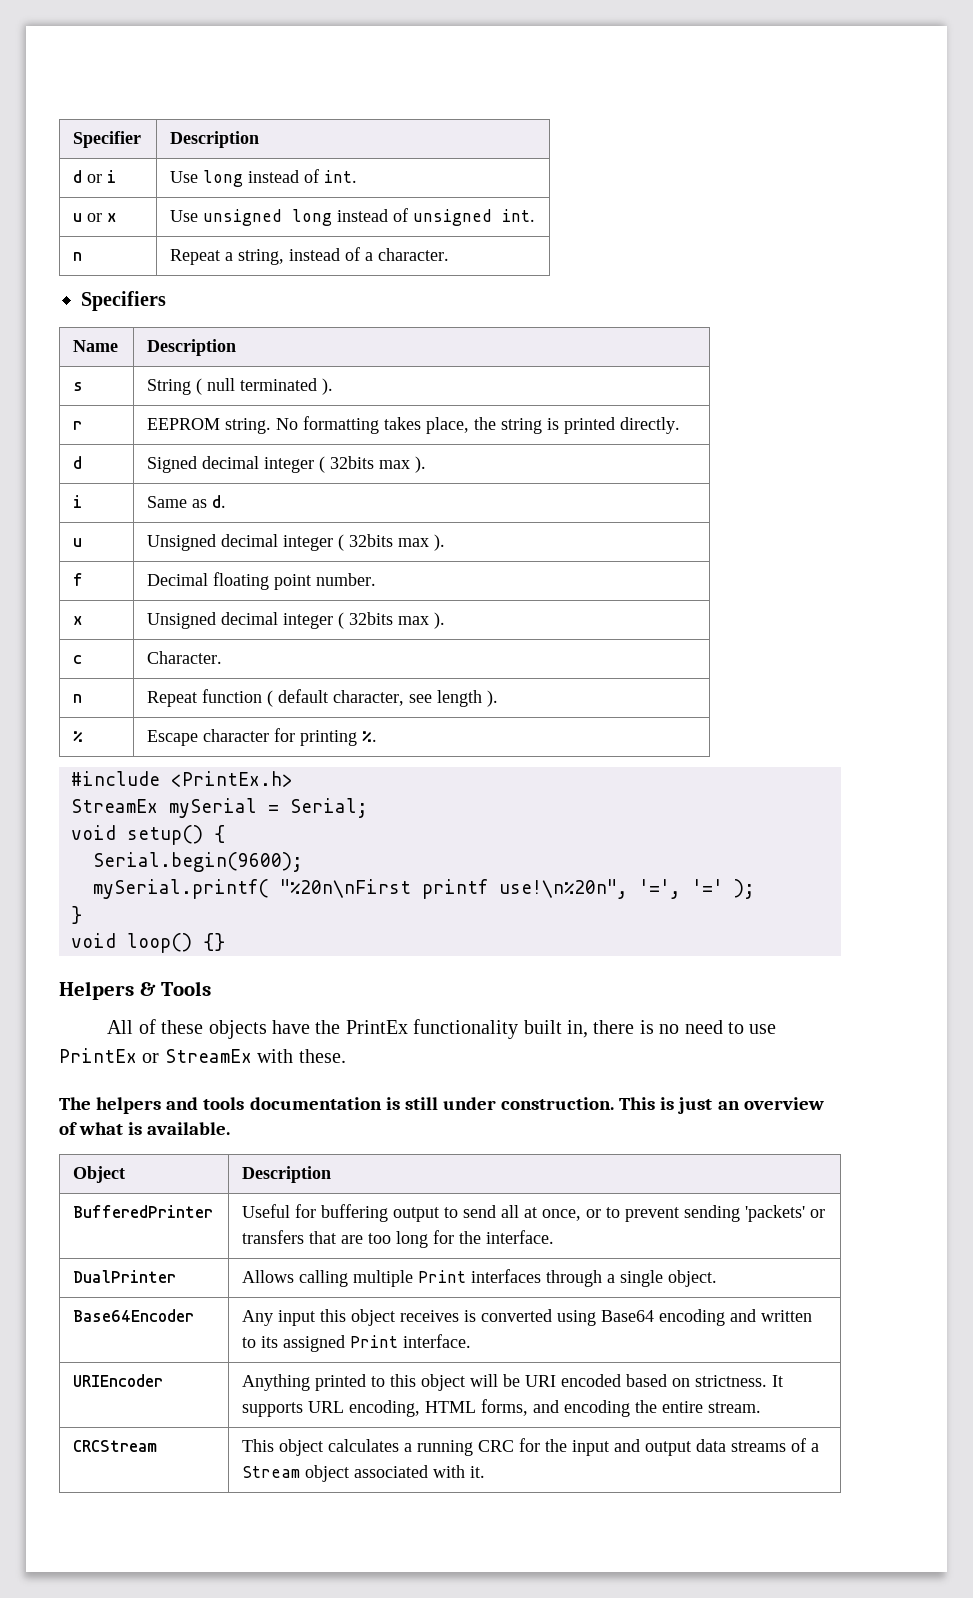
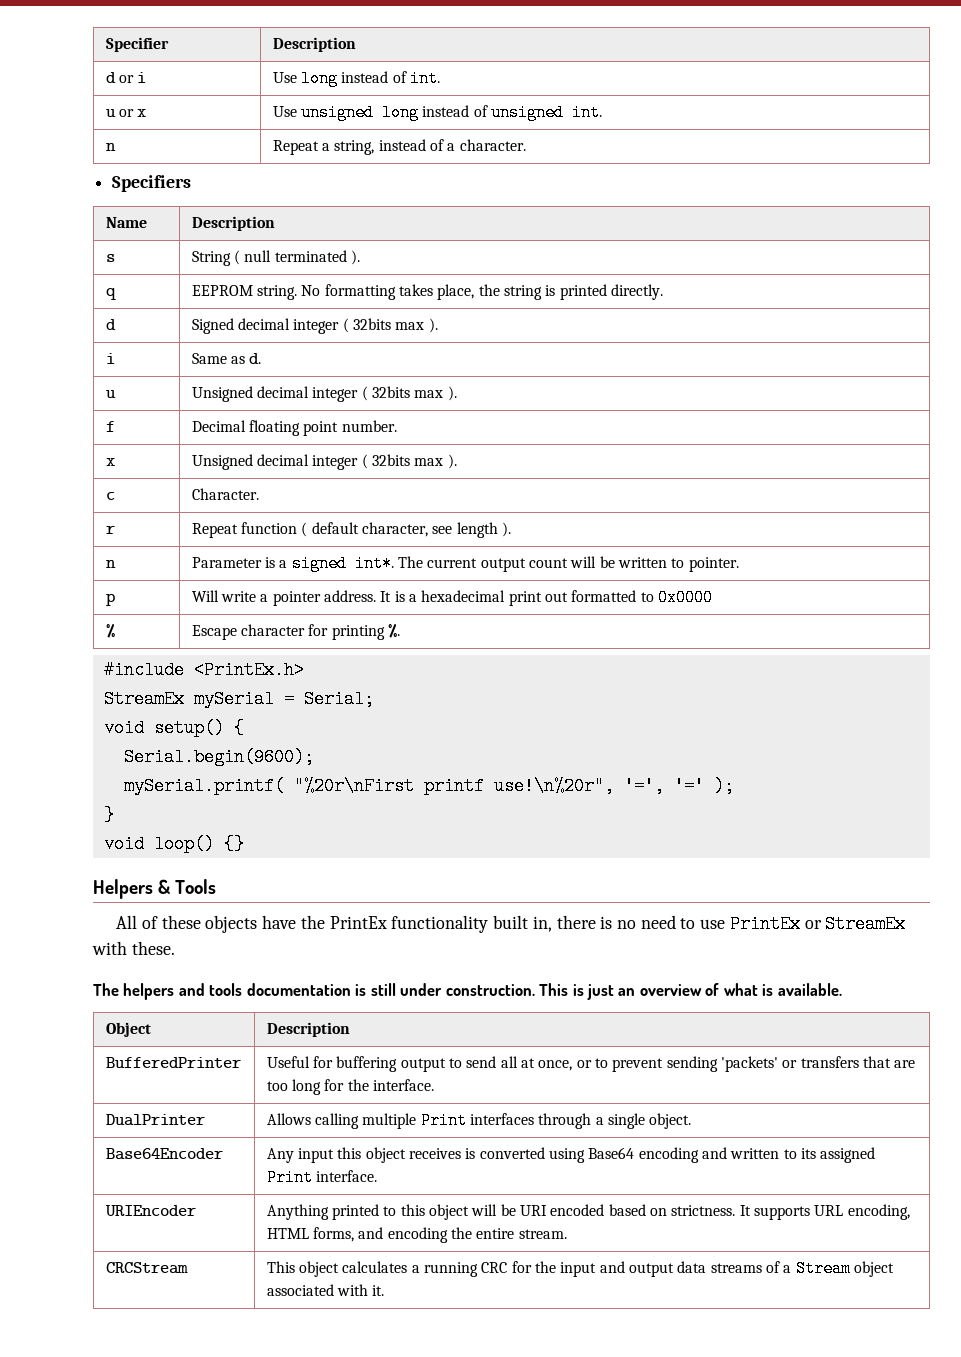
- r | EEPROM string. No formatting takes place, the string is printed directly.
+ q | EEPROM string. No formatting takes place, the string is printed directly.
- n | Repeat function ( default character, see length ).
+ r | Repeat function ( default character, see length ).
+ n | Parameter is a signed int*. The current output count will be written to pointer.
+ p | Will write a pointer address. It is a hexadecimal print out formatted to 0x0000
- mySerial.printf( "%20n\nFirst printf use!\n%20n", '=', '=' );
+ mySerial.printf( "%20r\nFirst printf use!\n%20r", '=', '=' );

